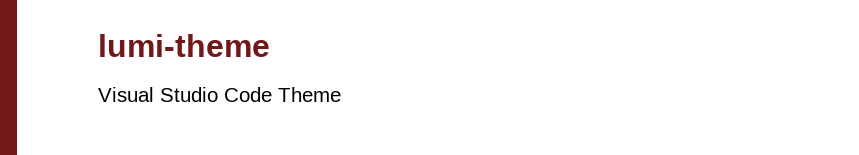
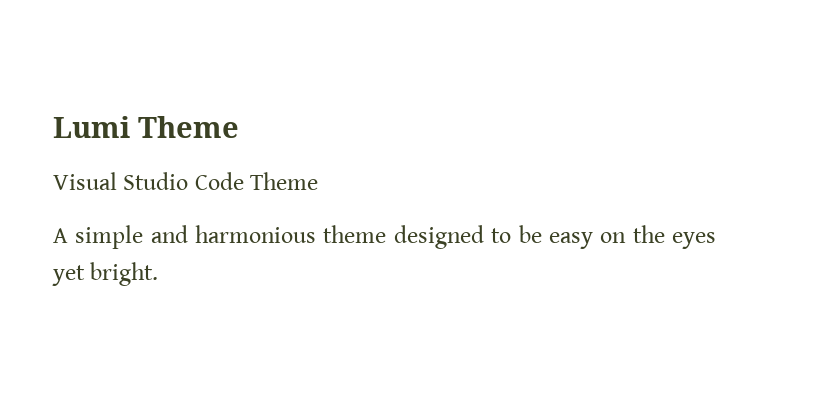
- lumi-theme
+ Lumi Theme
+ A simple and harmonious theme designed to be easy on the eyes yet bright.

